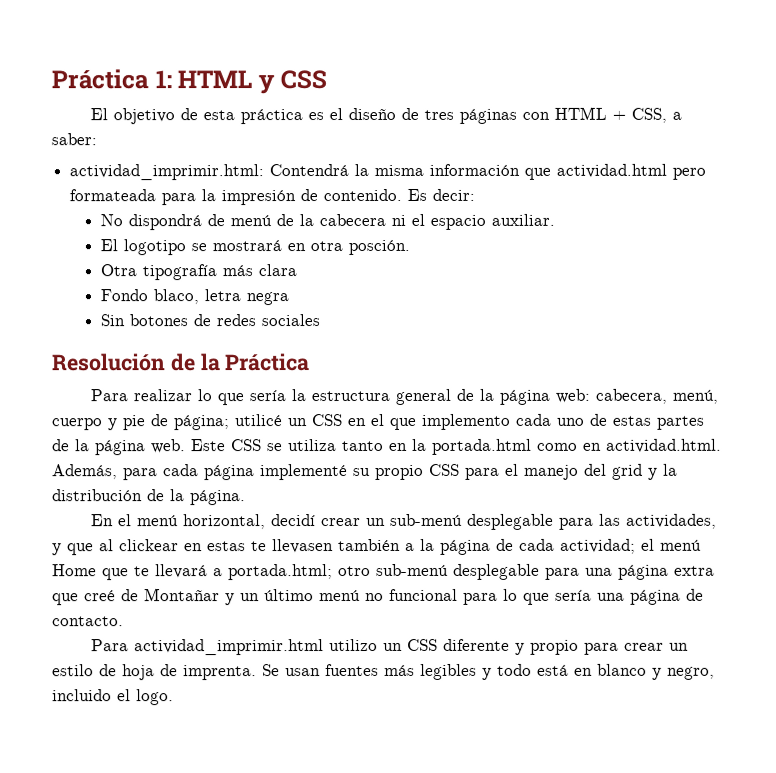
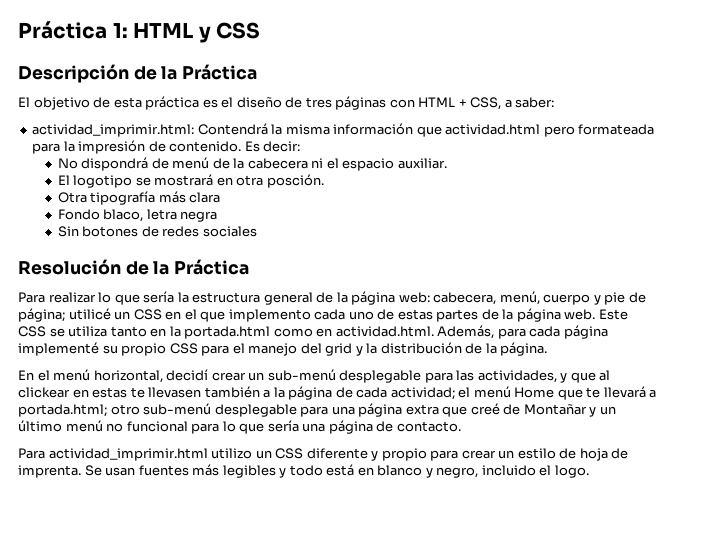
+ Descripción de la Práctica

